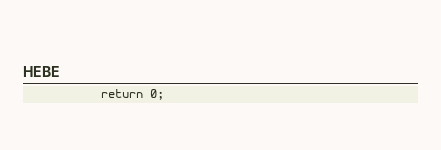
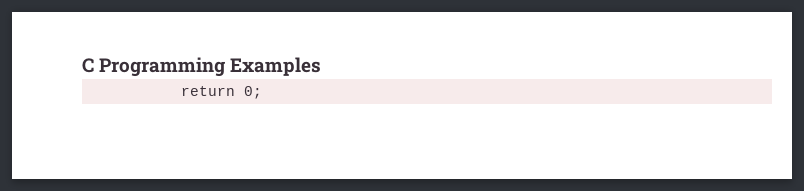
- HEBE
+ C Programming Examples

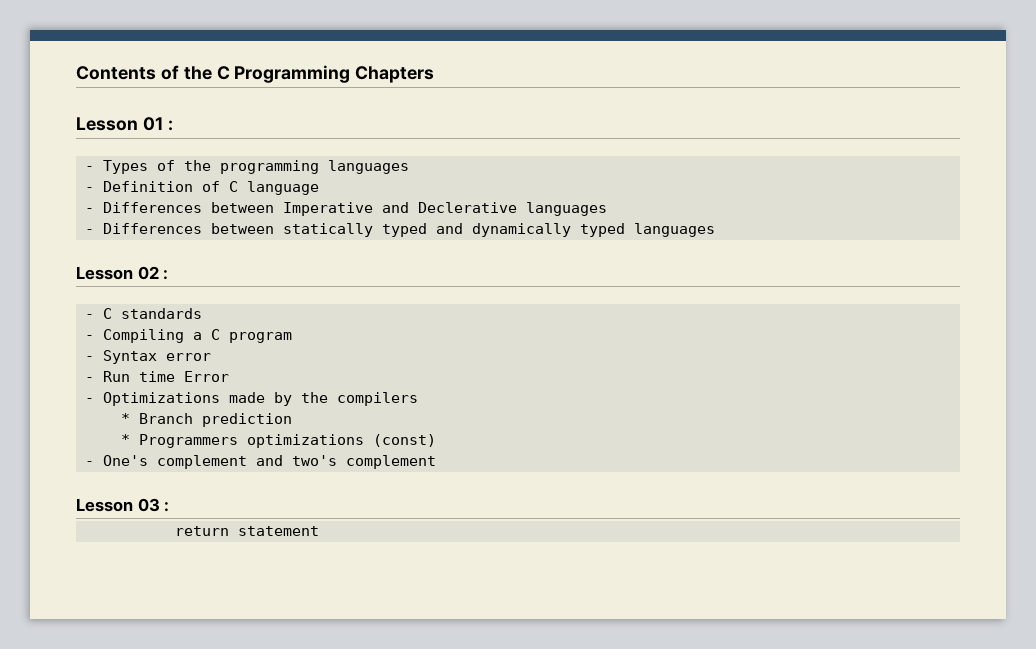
- C Programming Examples
+ Contents of the C Programming Chapters
+ Lesson 01 :
+ - Types of the programming languages
+ - Definition of C language
+ - Differences between Imperative and Declerative languages
+ - Differences between statically typed and dynamically typed languages
+ Lesson 02 :
+ - C standards
+ - Compiling a C program
+ - Syntax error
+ - Run time Error
+ - Optimizations made by the compilers
+ * Branch prediction
+ * Programmers optimizations (const)
+ - One's complement and two's complement
+ Lesson 03 :
- return 0;
+ return statement

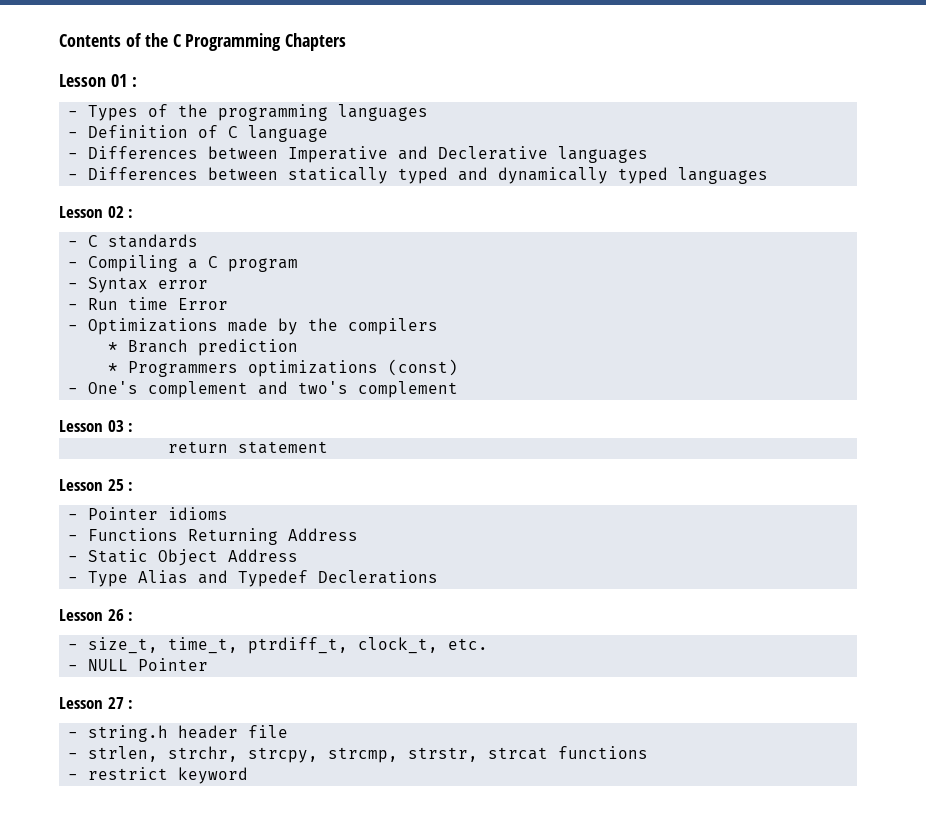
+ Lesson 25 :
+ - Pointer idioms
+ - Functions Returning Address
+ - Static Object Address
+ - Type Alias and Typedef Declerations
+ Lesson 26 :
+ - size_t, time_t, ptrdiff_t, clock_t, etc.
+ - NULL Pointer
+ Lesson 27 :
+ - string.h header file
+ - strlen, strchr, strcpy, strcmp, strstr, strcat functions
+ - restrict keyword

